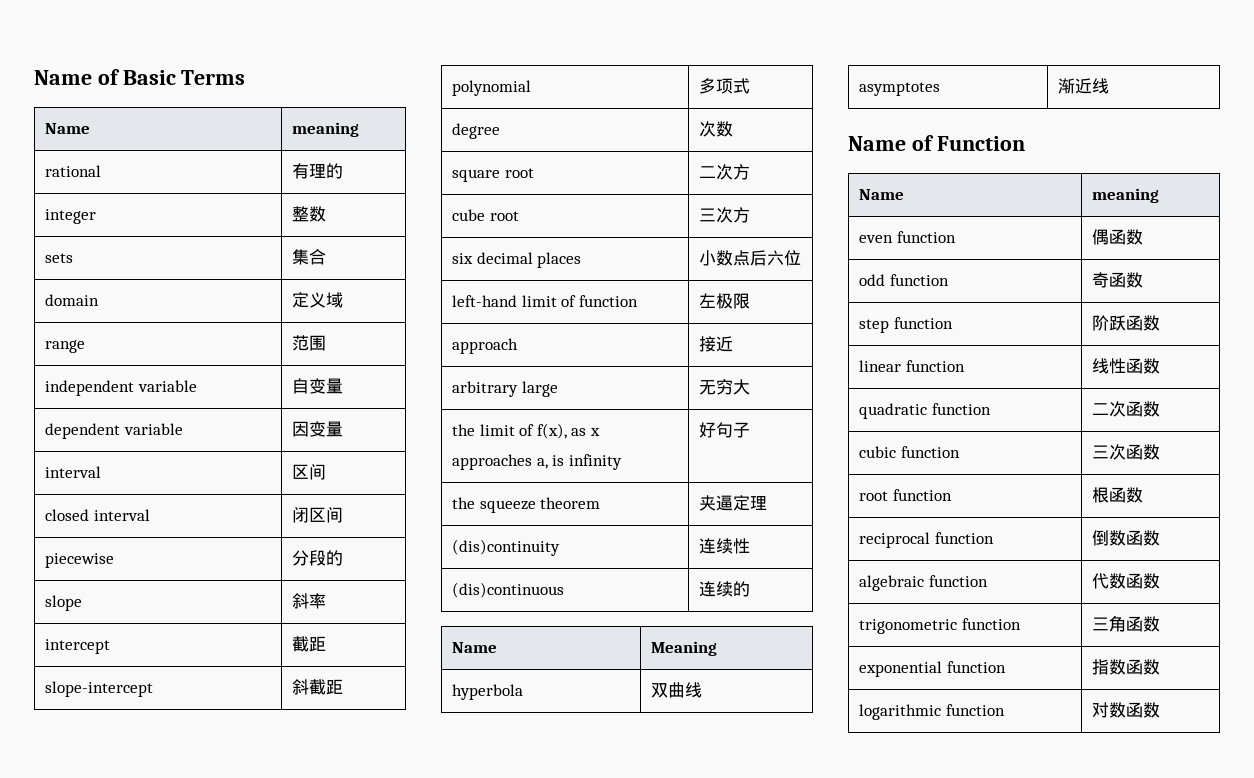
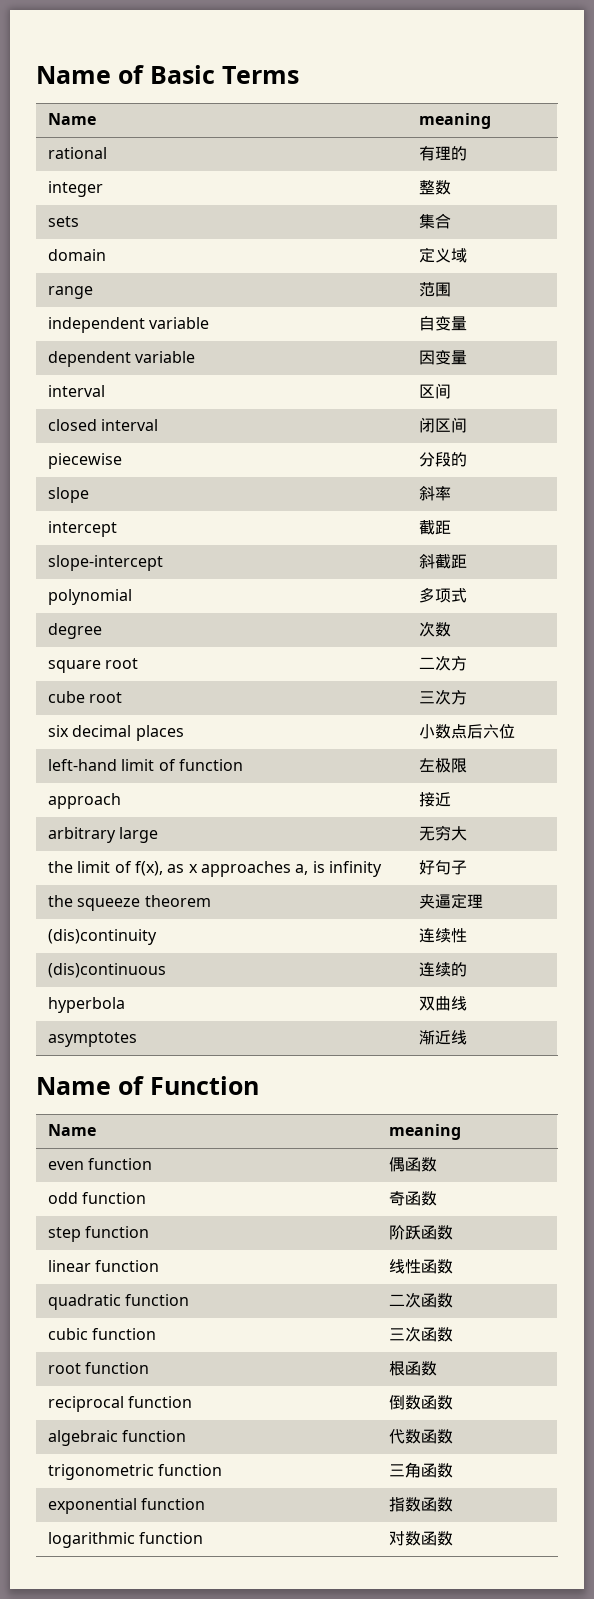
- Name | Meaning

